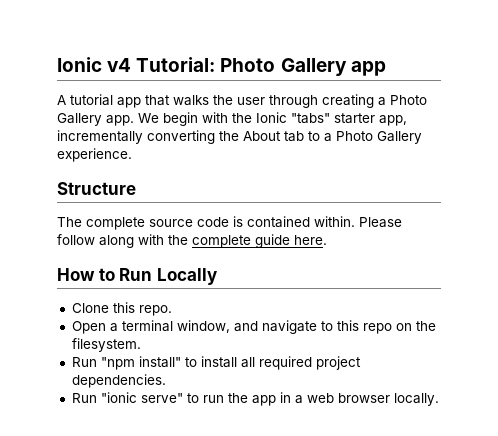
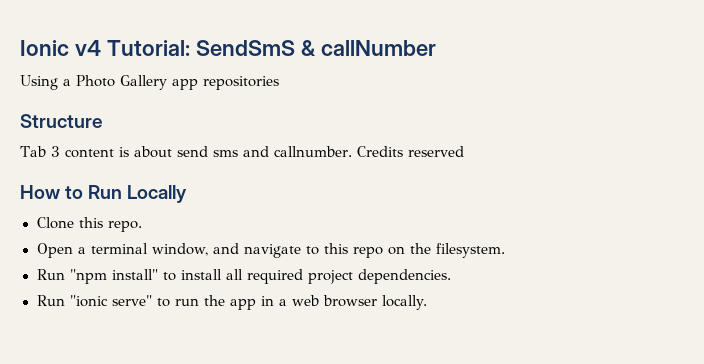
- Ionic v4 Tutorial: Photo Gallery app
- A tutorial app that walks the user through creating a Photo Gallery app. We begin with the Ionic "tabs" starter app, incrementally converting the About tab to a Photo Gallery experience.
+ Ionic v4 Tutorial: SendSmS & callNumber
+ Using a Photo Gallery app repositories
  Structure
- The complete source code is contained within. Please follow along with the complete guide here.
+ Tab 3 content is about send sms and callnumber. Credits reserved

